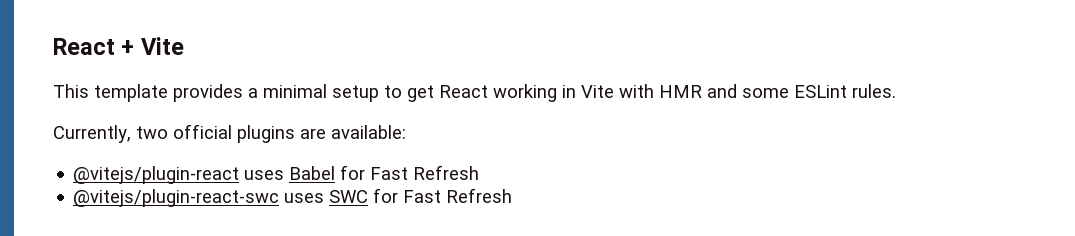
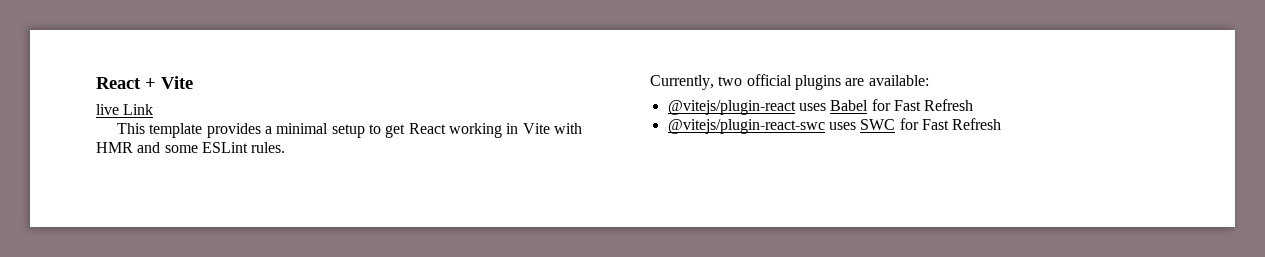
+ live Link

